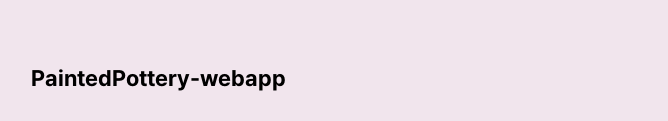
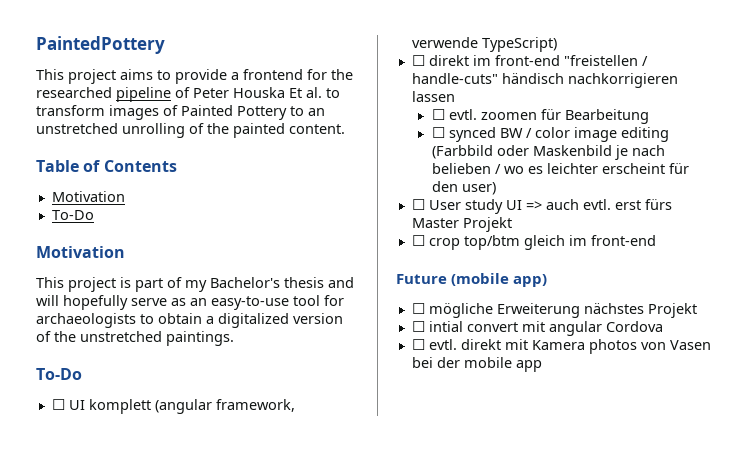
- PaintedPottery-webapp
+ PaintedPottery
+ This project aims to provide a frontend for the researched pipeline of Peter Houska Et al. to transform images of Painted Pottery to an unstretched unrolling of the painted content.
+ Table of Contents
+ Motivation
+ To-Do
+ Motivation
+ This project is part of my Bachelor's thesis and will hopefully serve as an easy-to-use tool for archaeologists to obtain a digitalized version of the unstretched paintings.
+ To-Do
+ ☐ UI komplett (angular framework, verwende TypeScript)
+ ☐ direkt im front-end "freistellen / handle-cuts" händisch nachkorrigieren lassen
+ ☐ evtl. zoomen für Bearbeitung
+ ☐ synced BW / color image editing (Farbbild oder Maskenbild je nach belieben / wo es leichter erscheint für den user)
+ ☐ User study UI => auch evtl. erst fürs Master Projekt
+ ☐ crop top/btm gleich im front-end
+ Future (mobile app)
+ ☐ mögliche Erweiterung nächstes Projekt
+ ☐ intial convert mit angular Cordova
+ ☐ evtl. direkt mit Kamera photos von Vasen bei der mobile app

